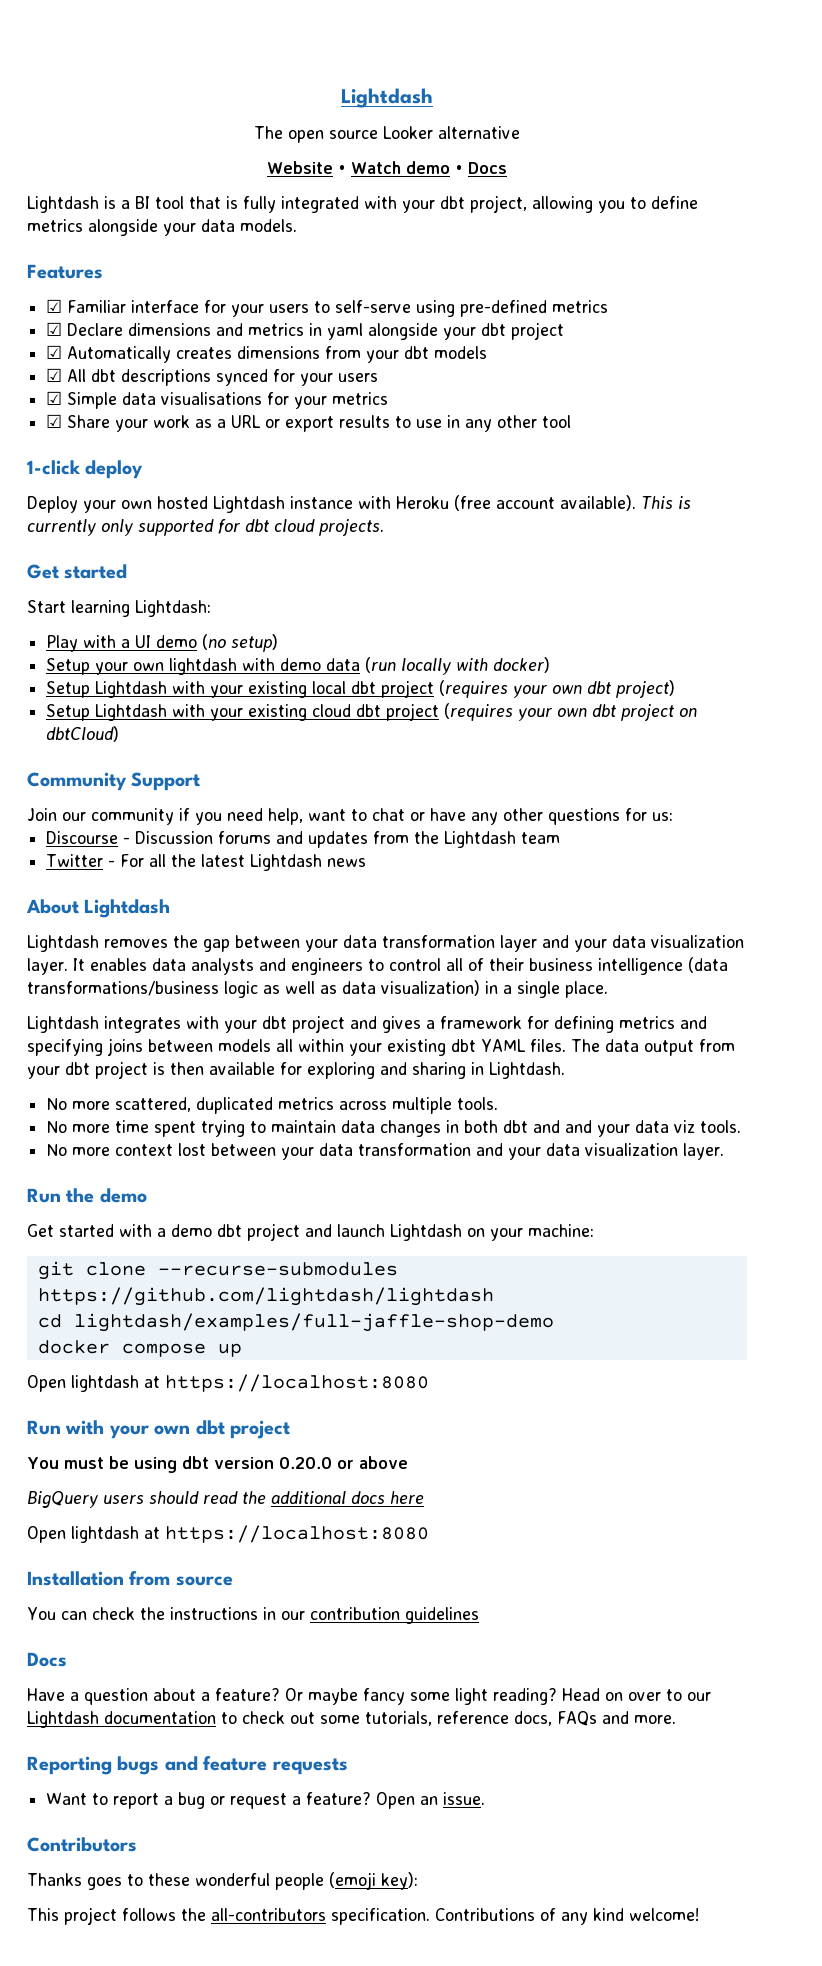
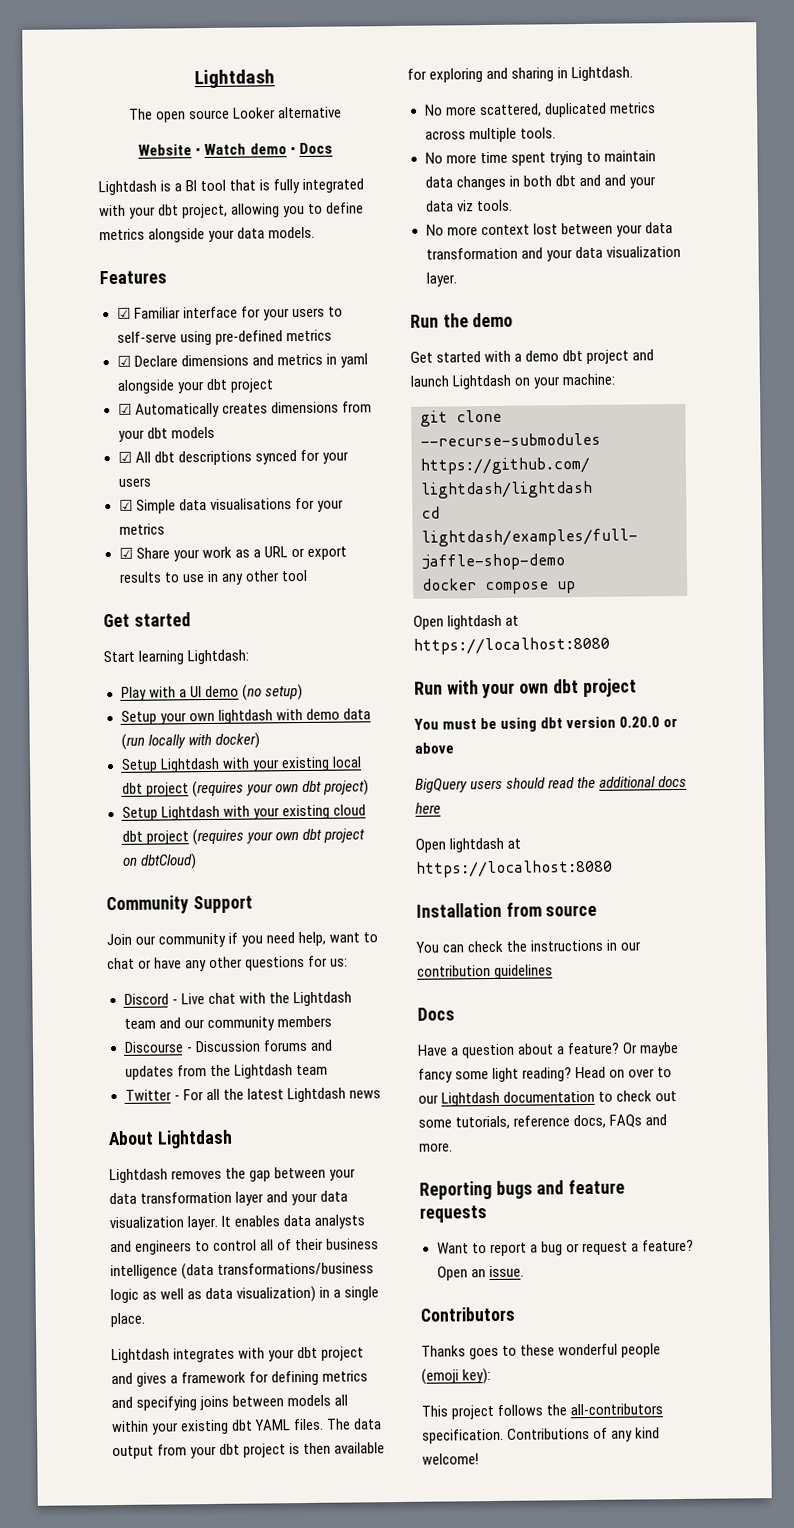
- 1-click deploy
- Deploy your own hosted Lightdash instance with Heroku (free account available). This is currently only supported for dbt cloud projects.
+ Discord - Live chat with the Lightdash team and our community members

